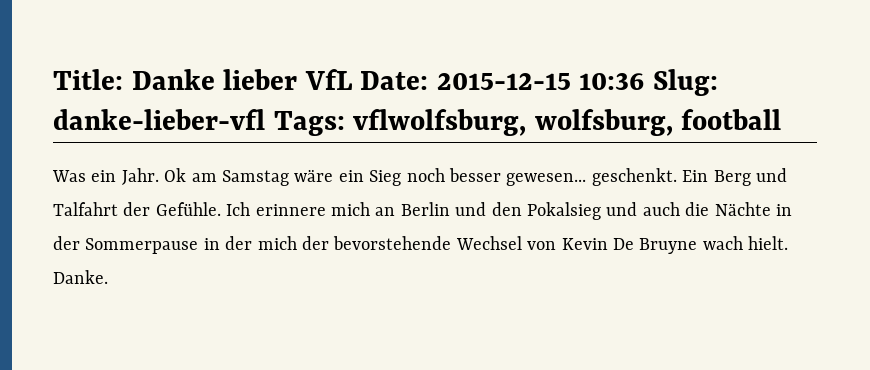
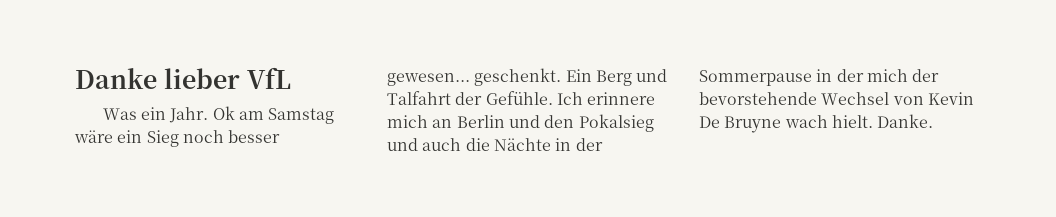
- Title: Danke lieber VfL Date: 2015-12-15 10:36 Slug: danke-lieber-vfl Tags: vflwolfsburg, wolfsburg, football
+ Danke lieber VfL

